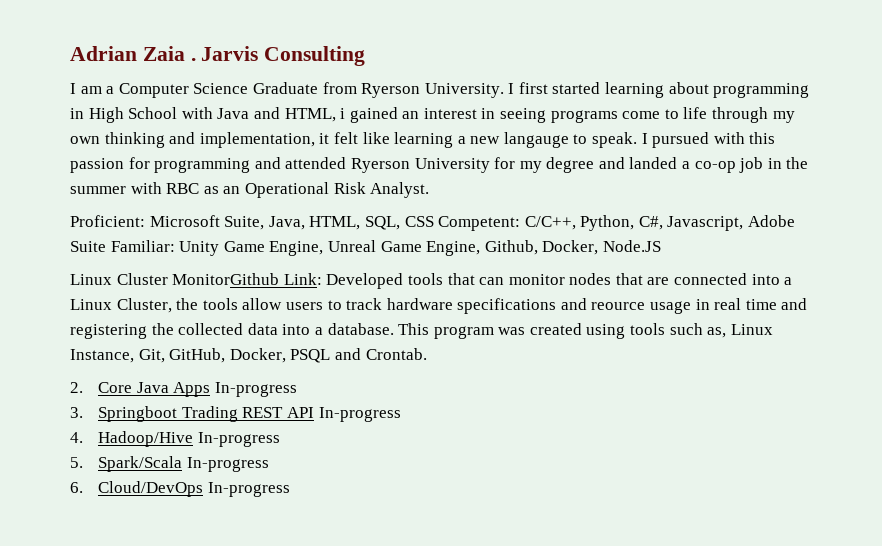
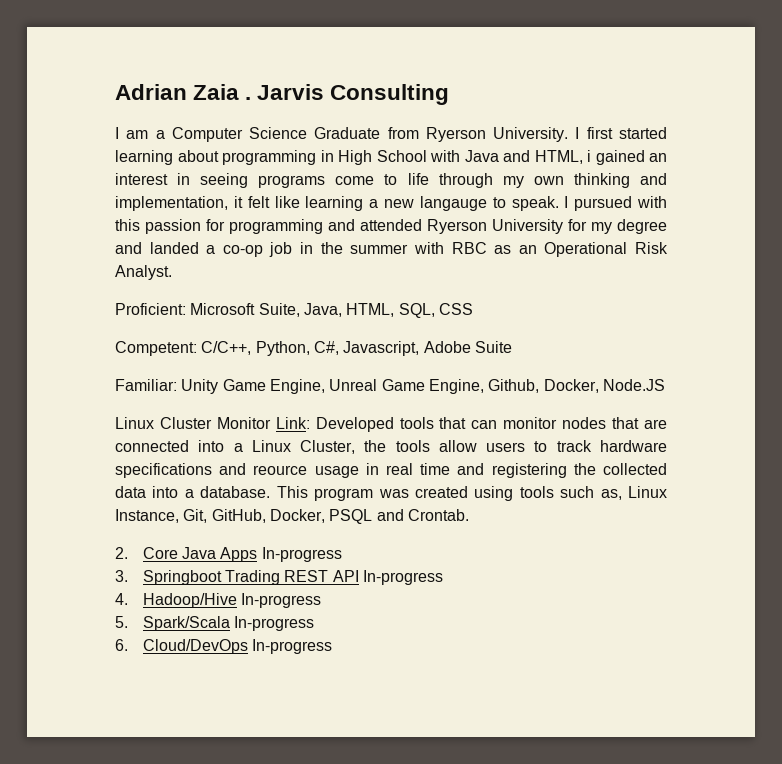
- Proficient: Microsoft Suite, Java, HTML, SQL, CSS Competent: C/C++, Python, C#, Javascript, Adobe Suite Familiar: Unity Game Engine, Unreal Game Engine, Github, Docker, Node.JS
+ Proficient: Microsoft Suite, Java, HTML, SQL, CSS
+ Competent: C/C++, Python, C#, Javascript, Adobe Suite
+ Familiar: Unity Game Engine, Unreal Game Engine, Github, Docker, Node.JS
- Linux Cluster MonitorGithub Link: Developed tools that can monitor nodes that are connected into a Linux Cluster, the tools allow users to track hardware specifications and reource usage in real time and registering the collected data into a database.
+ Linux Cluster Monitor Link: Developed tools that can monitor nodes that are connected into a Linux Cluster, the tools allow users to track hardware specifications and reource usage in real time and registering the collected data into a database.

